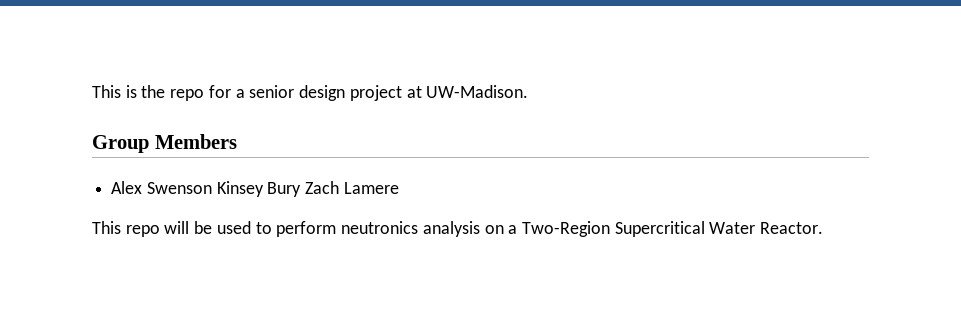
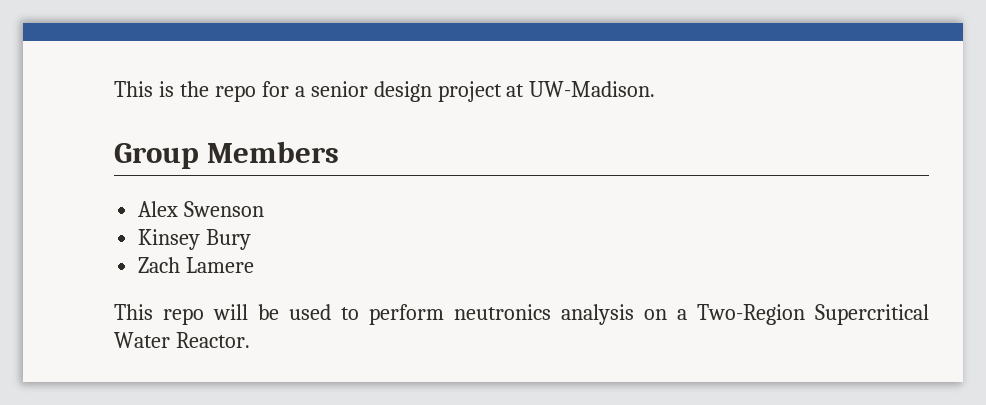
- Alex Swenson Kinsey Bury Zach Lamere
+ Alex Swenson
+ Kinsey Bury
+ Zach Lamere

